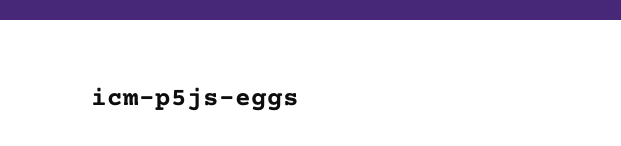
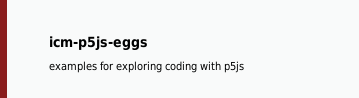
+ examples for exploring coding with p5js

